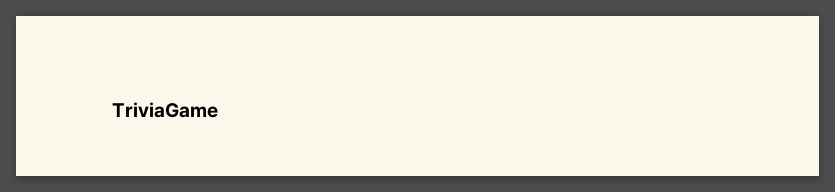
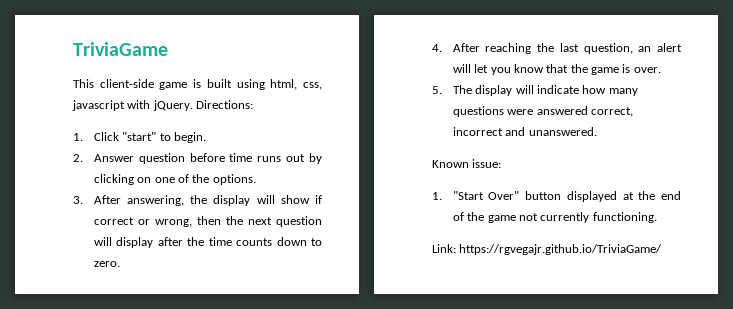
+ This client-side game is built using html, css, javascript with jQuery. Directions:
+ 1. Click "start" to begin.
+ 2. Answer question before time runs out by clicking on one of the options.
+ 3. After answering, the display will show if correct or wrong, then the next question will display after the time counts down to zero.
+ 4. After reaching the last question, an alert will let you know that the game is over.
+ 5. The display will indicate how many questions were answered correct, incorrect and unanswered.
+ Known issue:
+ 1. "Start Over" button displayed at the end of the game not currently functioning.
+ Link: https://rgvegajr.github.io/TriviaGame/

